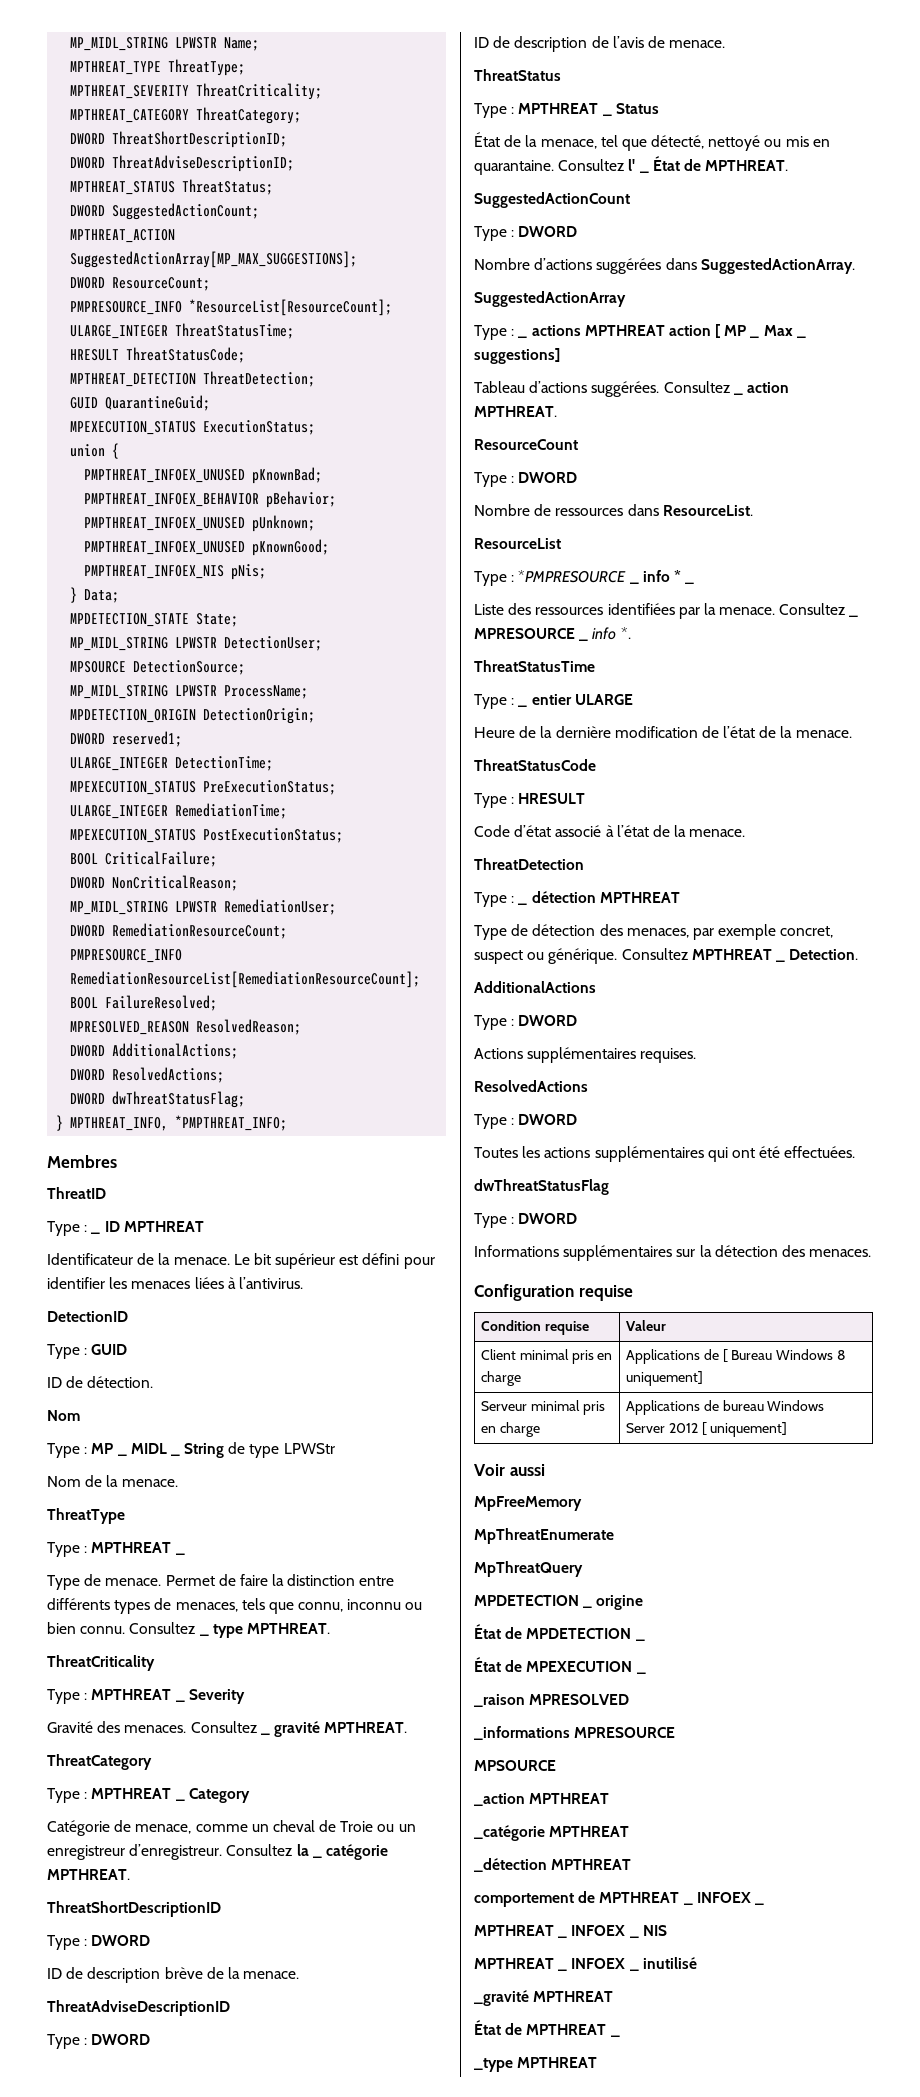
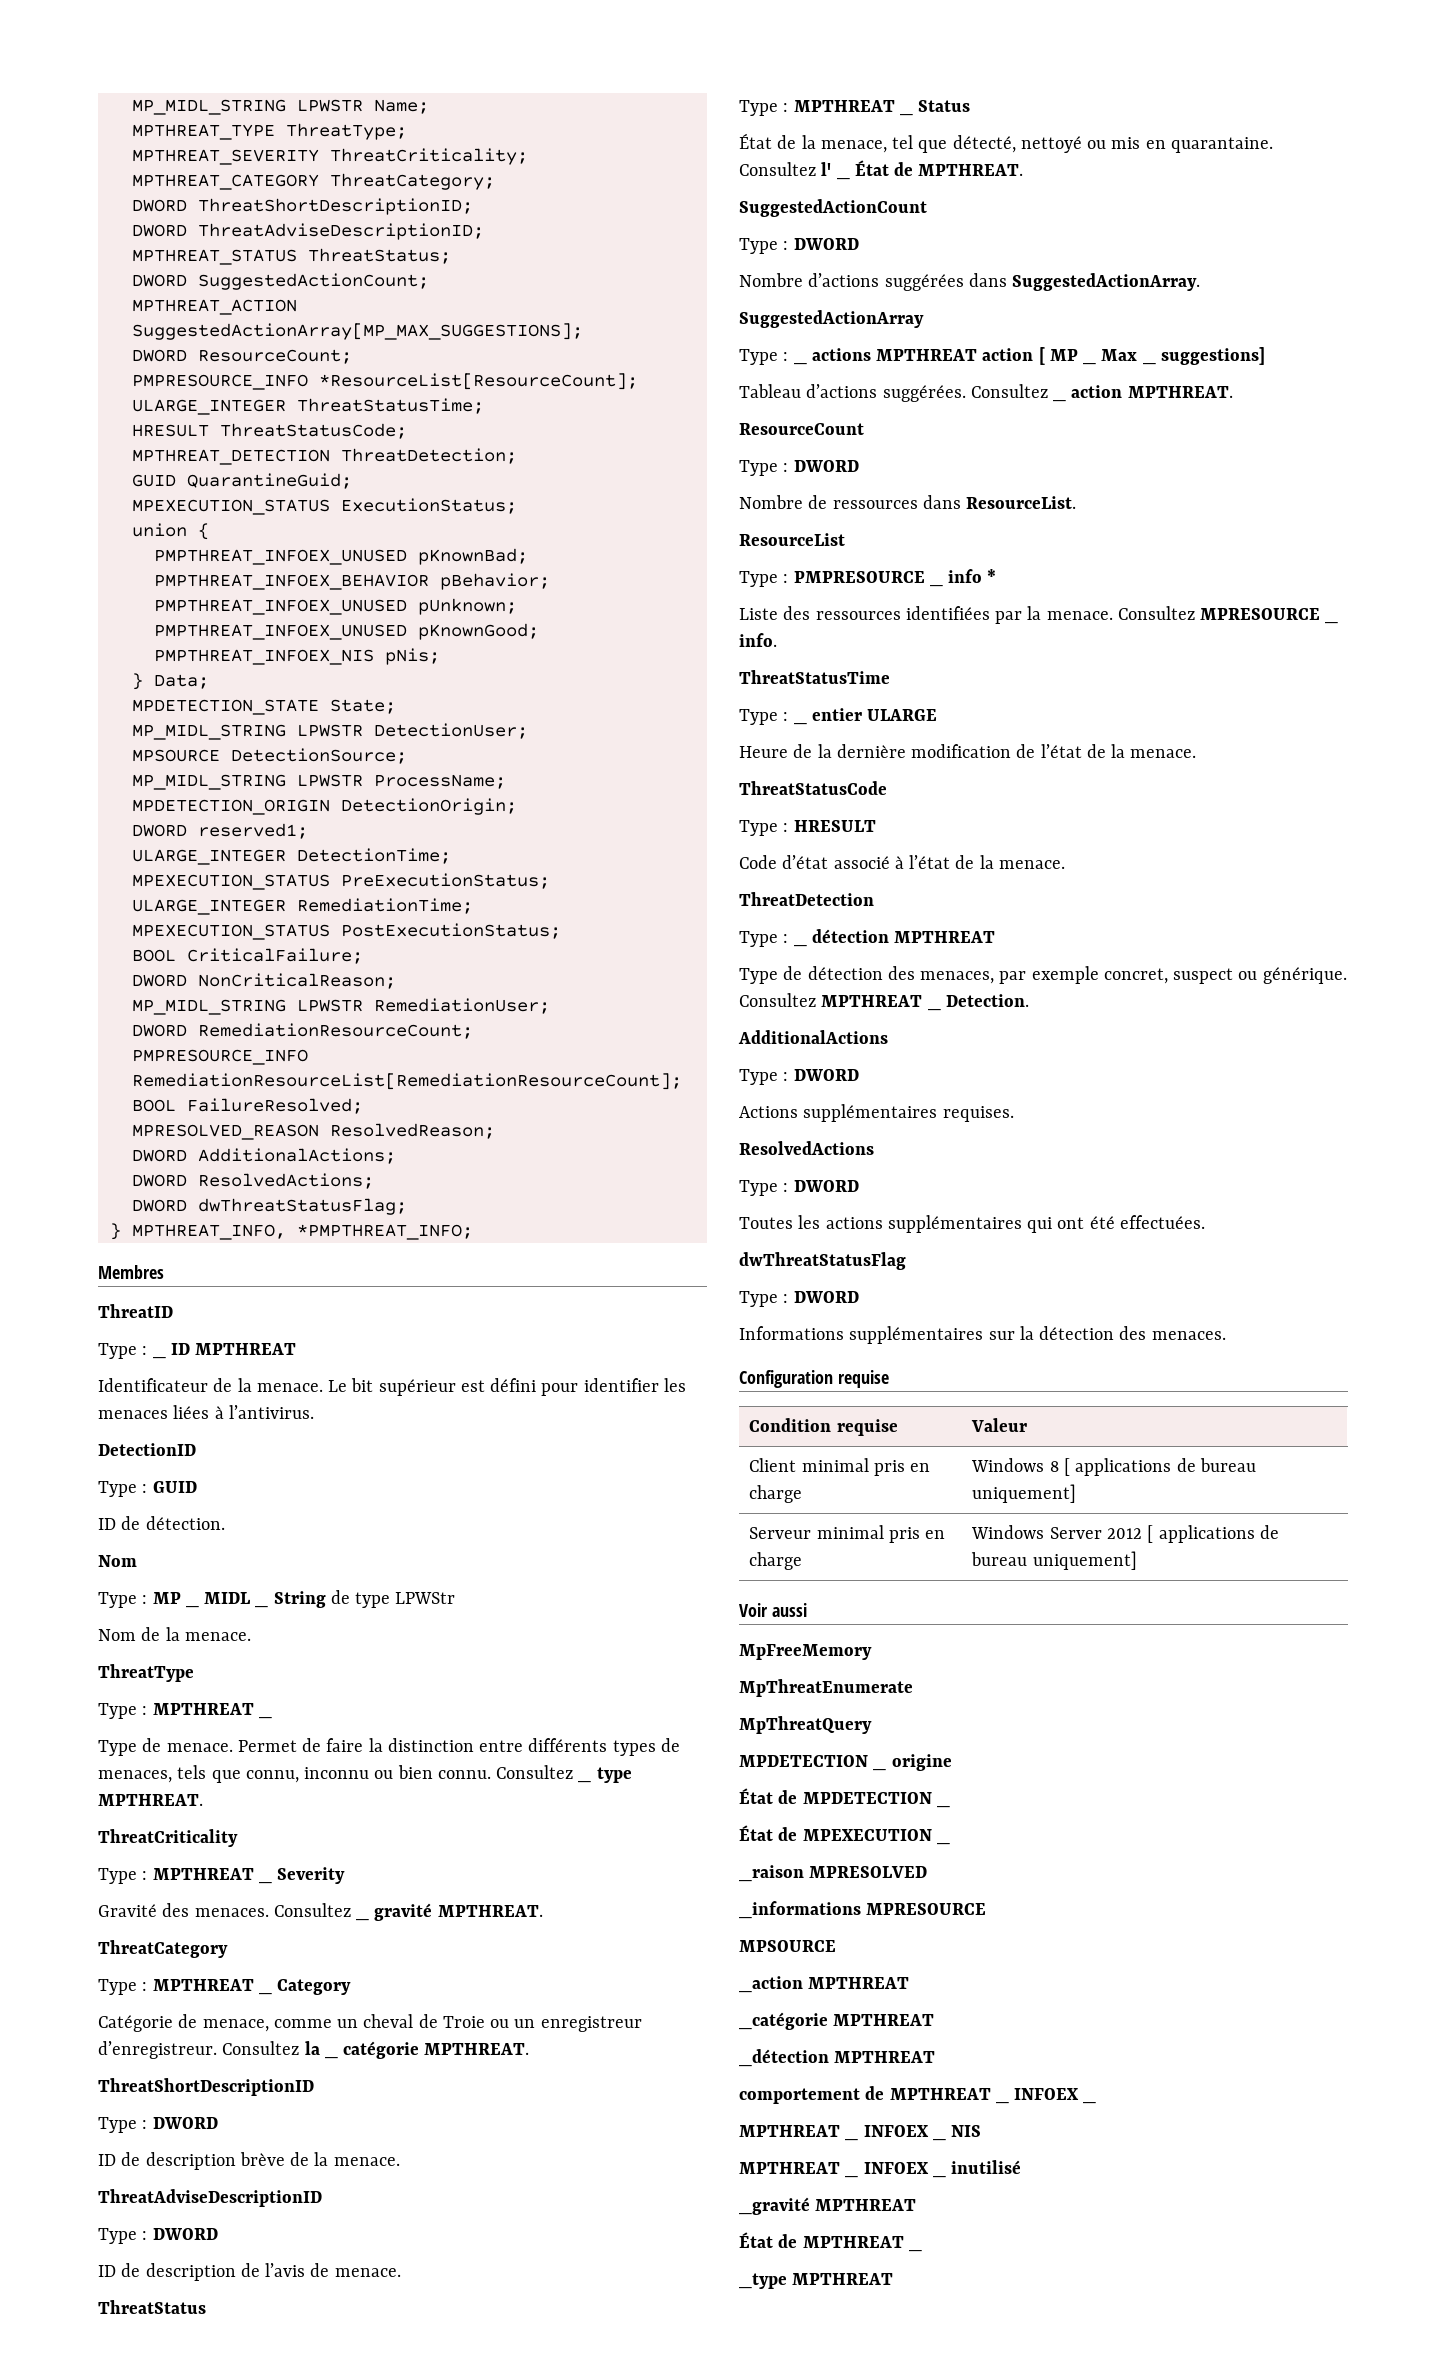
- Type : *PMPRESOURCE _ info * _
+ Type : PMPRESOURCE _ info *
- Consultez _ MPRESOURCE _ info *.
+ Consultez MPRESOURCE _ info.
- Client minimal pris en charge | Applications de [ Bureau Windows 8 uniquement]
+ Client minimal pris en charge | Windows 8 [ applications de bureau uniquement]
- Serveur minimal pris en charge | Applications de bureau Windows Server 2012 [ uniquement]
+ Serveur minimal pris en charge | Windows Server 2012 [ applications de bureau uniquement]

